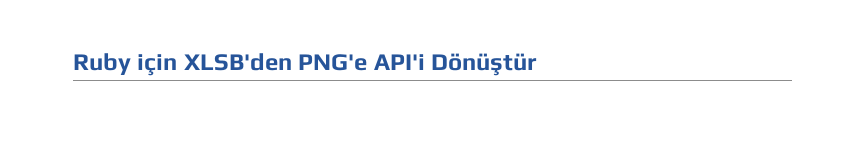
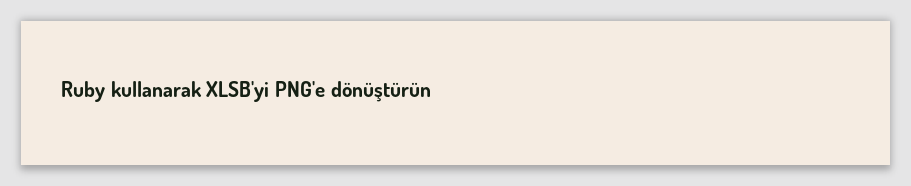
- Ruby için XLSB'den PNG'e API'i Dönüştür
+ Ruby kullanarak XLSB'yi PNG'e dönüştürün

